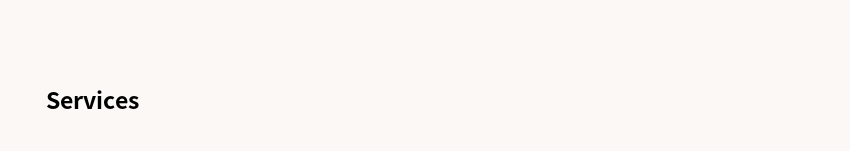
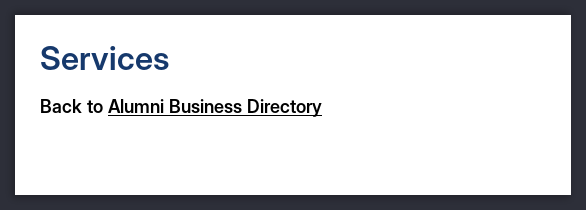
+ Back to Alumni Business Directory

